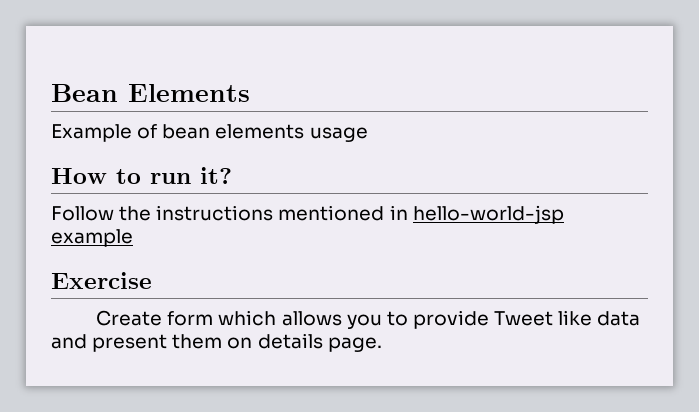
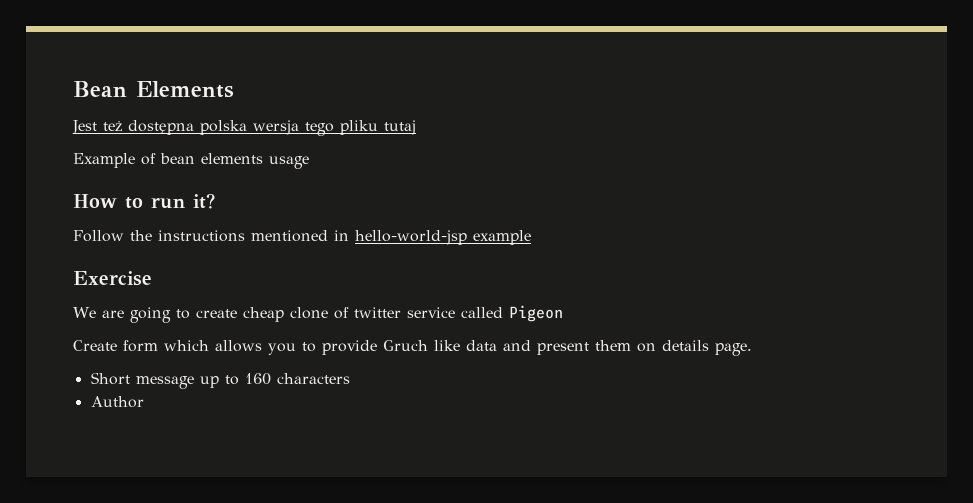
+ Jest też dostępna polska wersja tego pliku tutaj
+ We are going to create cheap clone of twitter service called Pigeon
- Create form which allows you to provide Tweet like data and present them on details page.
+ Create form which allows you to provide Gruch like data and present them on details page.
+ Short message up to 160 characters
+ Author

